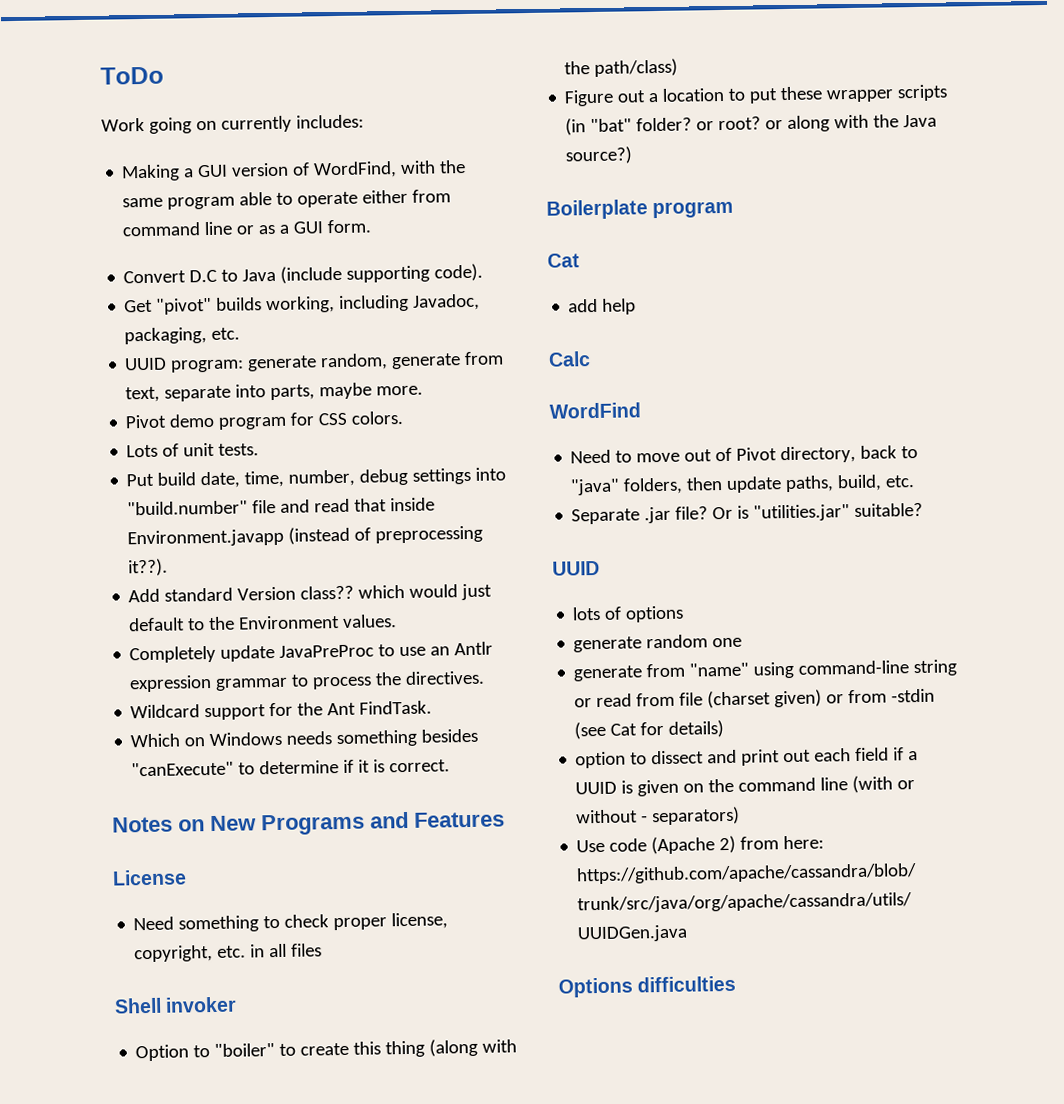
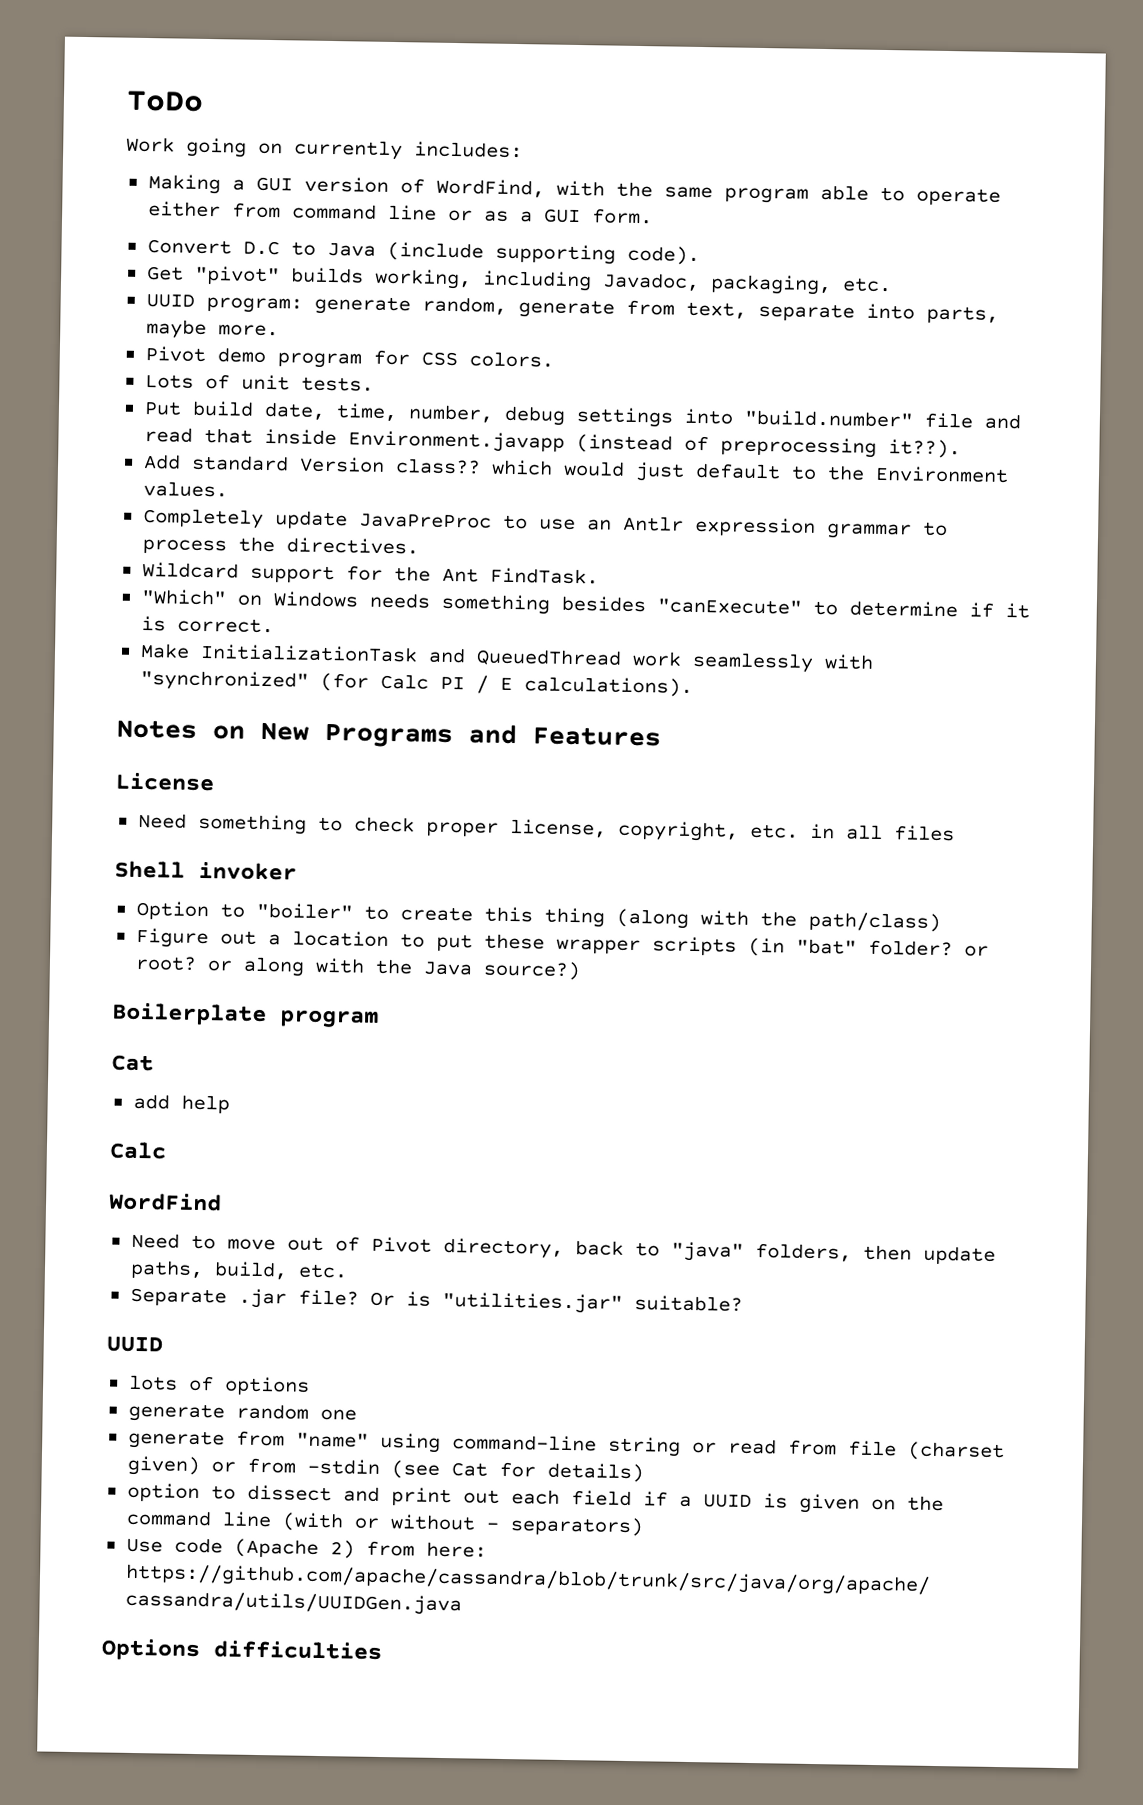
- Which on Windows needs something besides "canExecute" to determine if it is correct.
+ "Which" on Windows needs something besides "canExecute" to determine if it is correct.
+ Make InitializationTask and QueuedThread work seamlessly with "synchronized" (for Calc PI / E calculations).

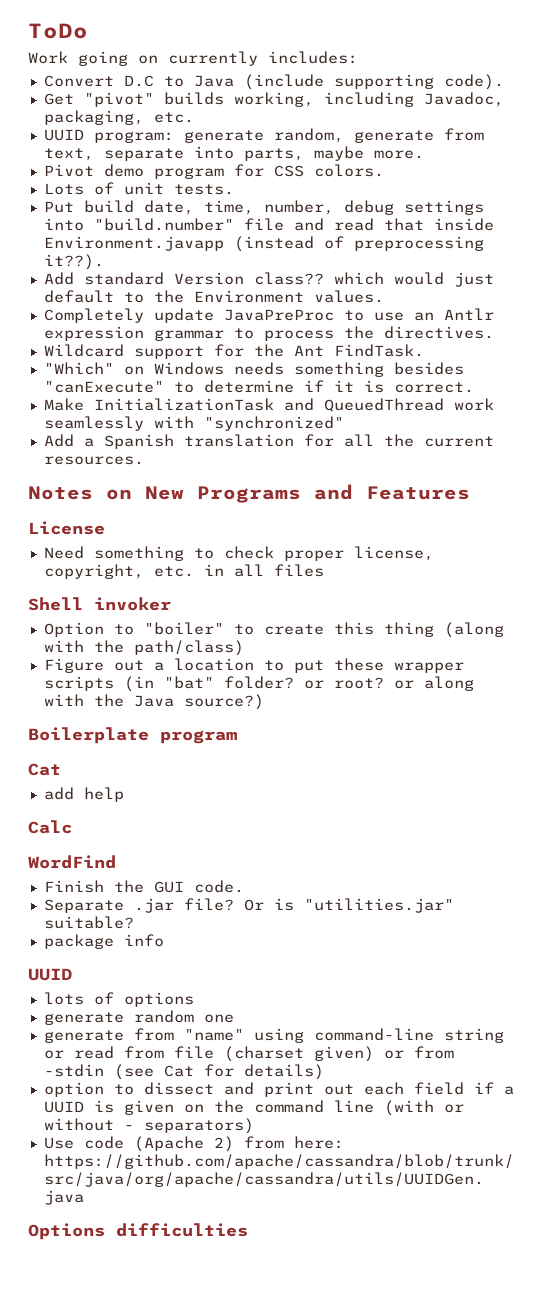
- Making a GUI version of WordFind, with the same program able to operate either from command line or as a GUI form.
- Make InitializationTask and QueuedThread work seamlessly with "synchronized" (for Calc PI / E calculations).
+ Make InitializationTask and QueuedThread work seamlessly with "synchronized"
+ Add a Spanish translation for all the current resources.
- Need to move out of Pivot directory, back to "java" folders, then update paths, build, etc.
+ Finish the GUI code.
+ package info

